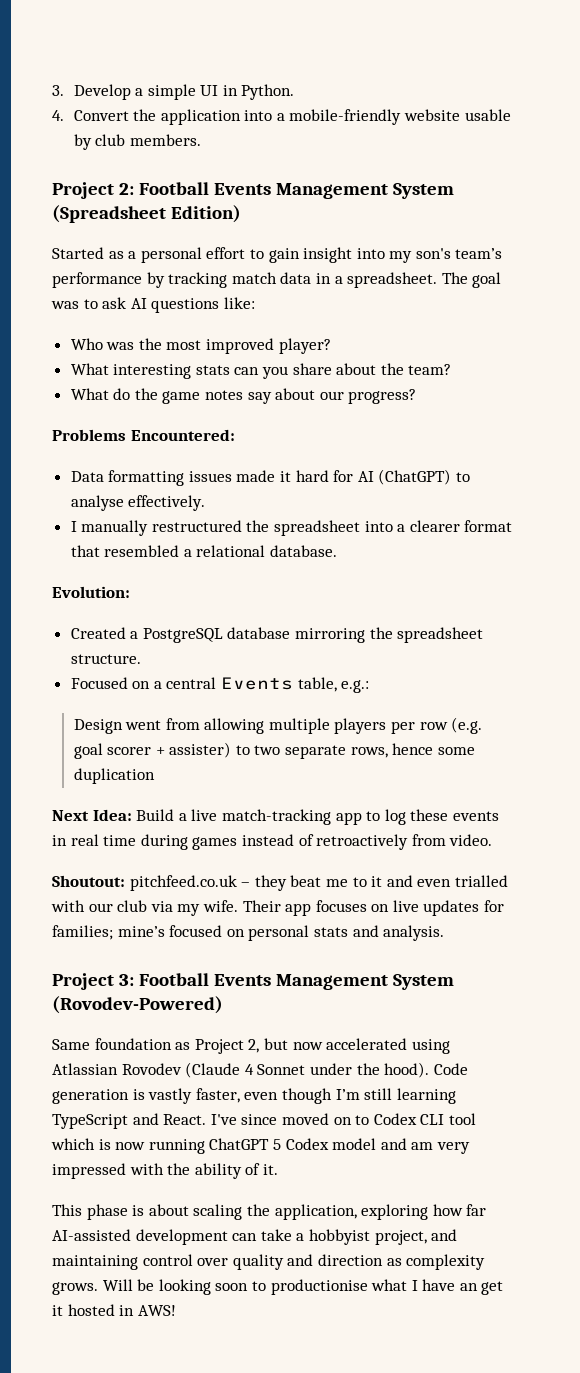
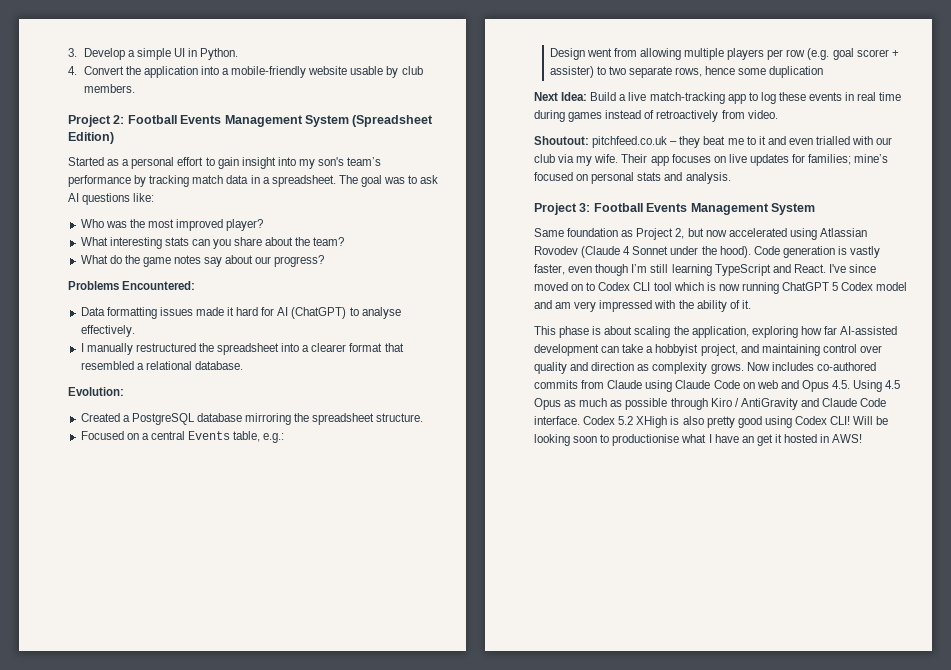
- Project 3: Football Events Management System (Rovodev-Powered)
+ Project 3: Football Events Management System
+ Now includes co-authored commits from Claude using Claude Code on web and Opus 4.5. Using 4.5 Opus as much as possible through Kiro / AntiGravity and Claude Code interface. Codex 5.2 XHigh is also pretty good using Codex CLI!

